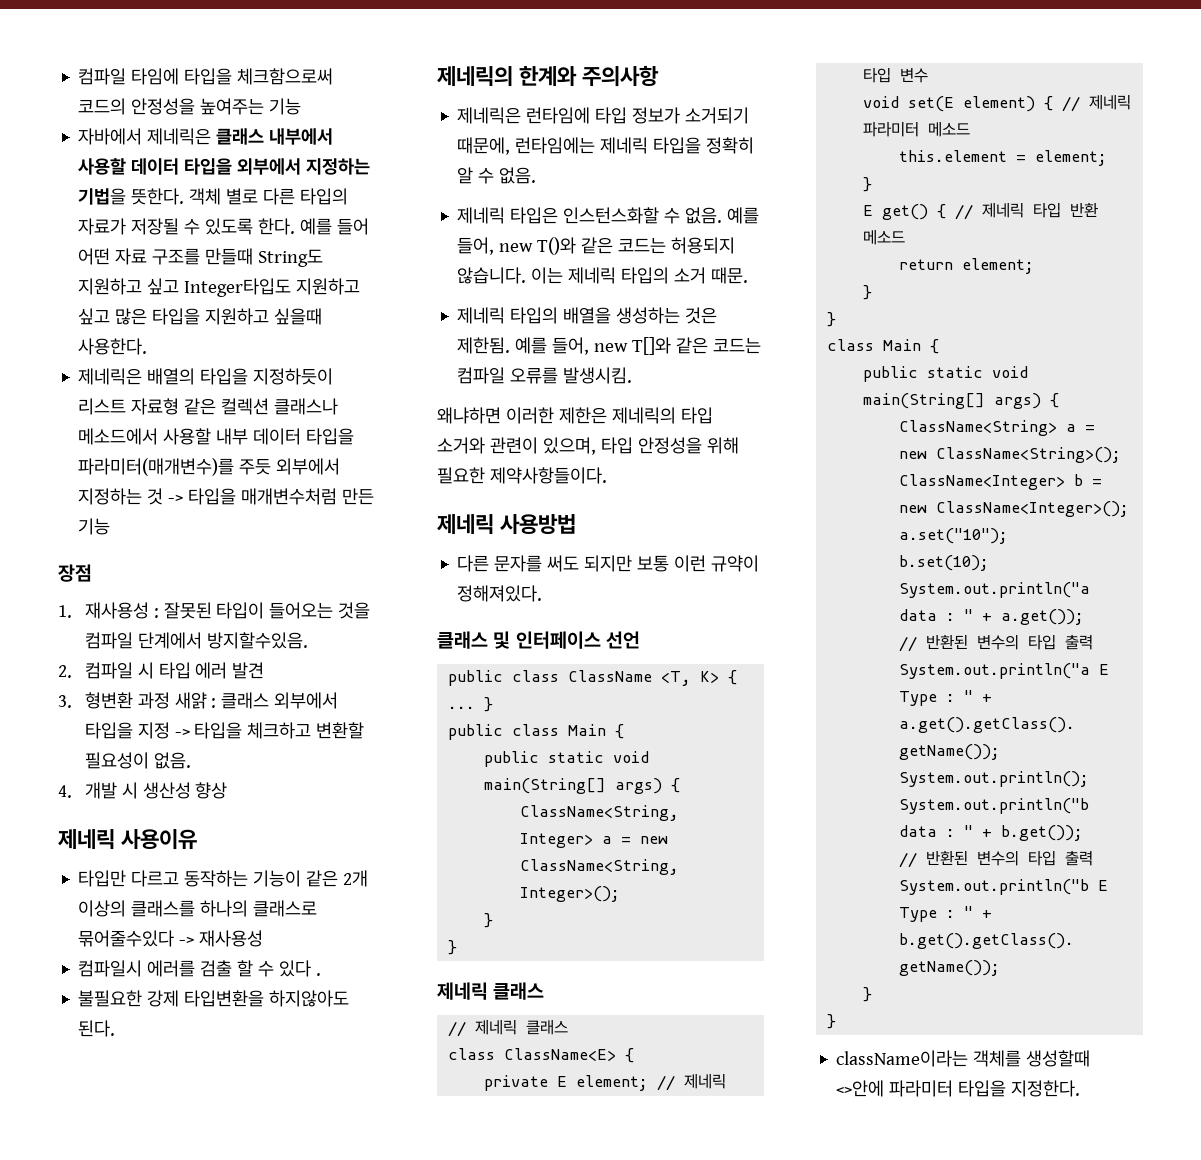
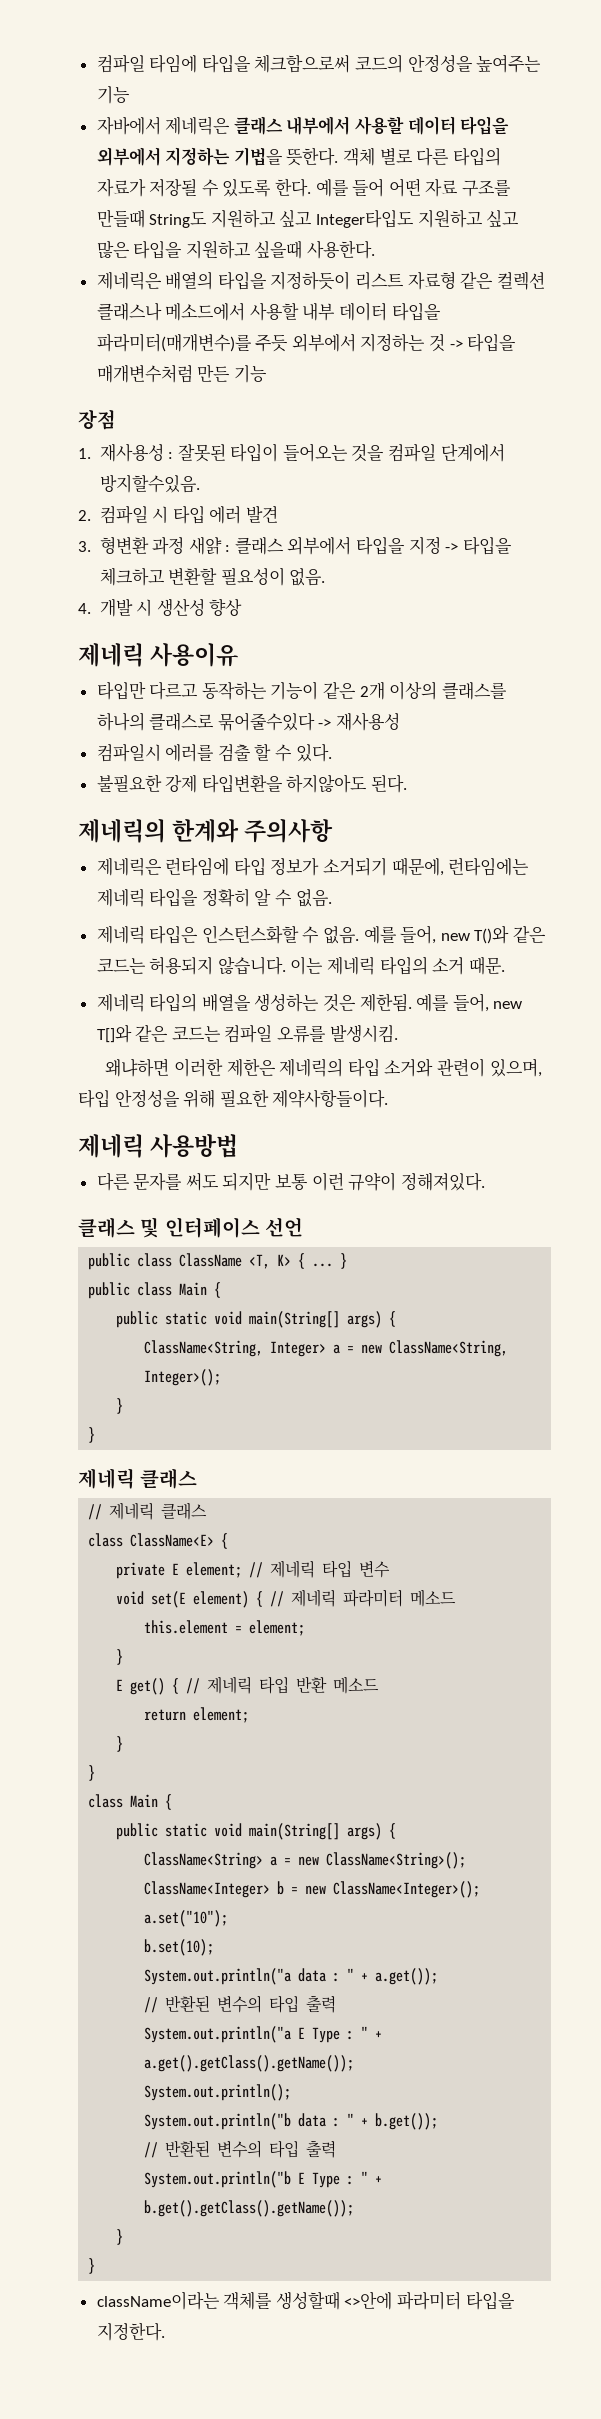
- 컴파일시 에러를 검출 할 수 있다 .
+ 컴파일시 에러를 검출 할 수 있다.

